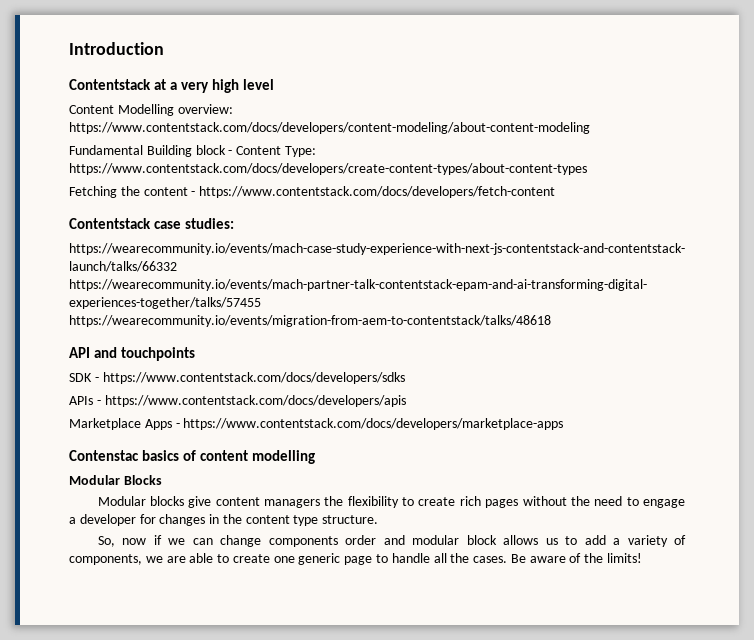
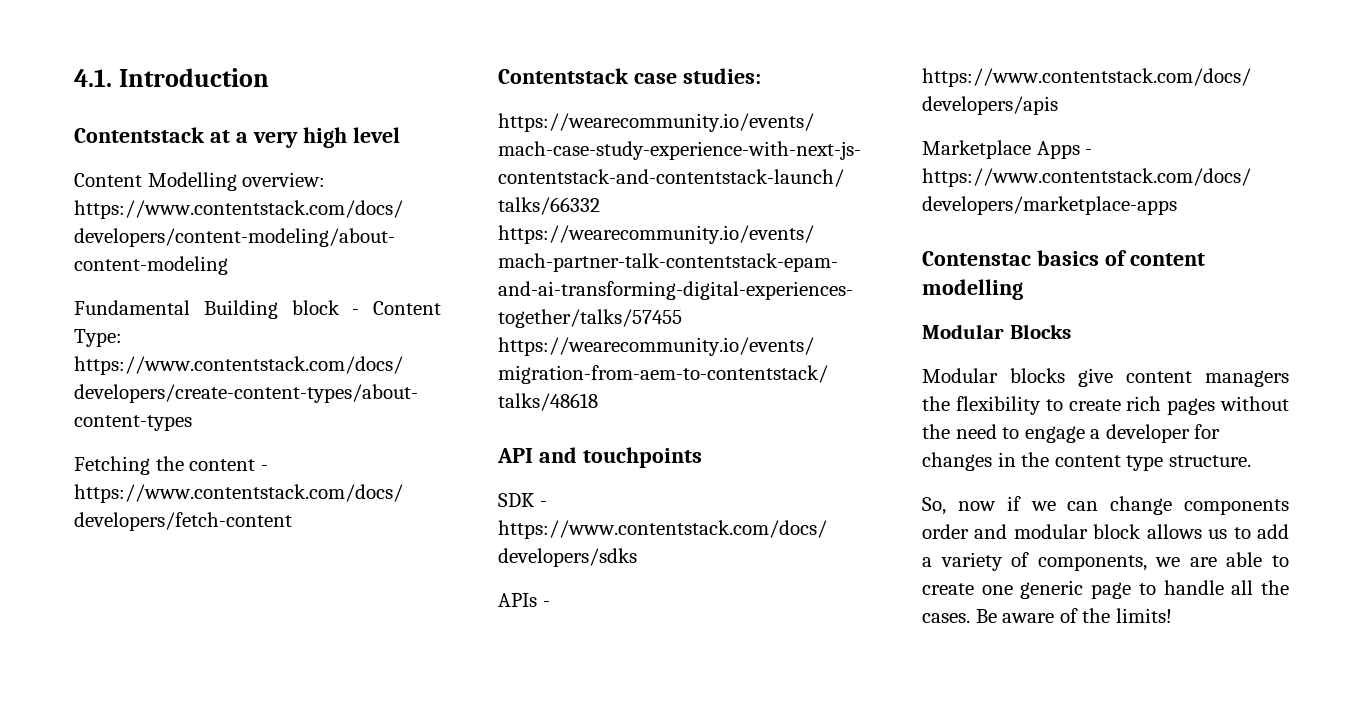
- Introduction
+ 4.1. Introduction

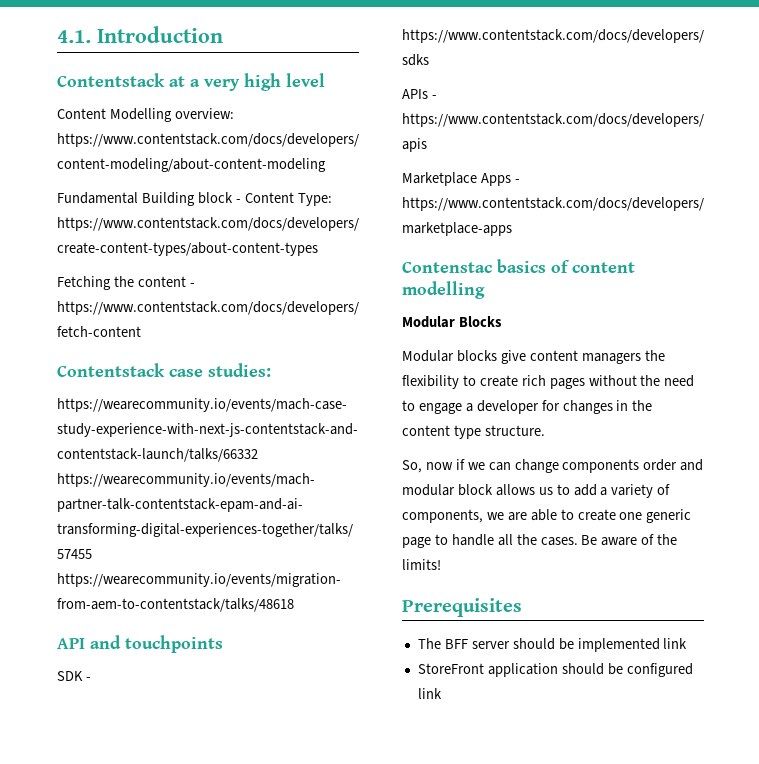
+ Prerequisites
+ The BFF server should be implemented link
+ StoreFront application should be configured link

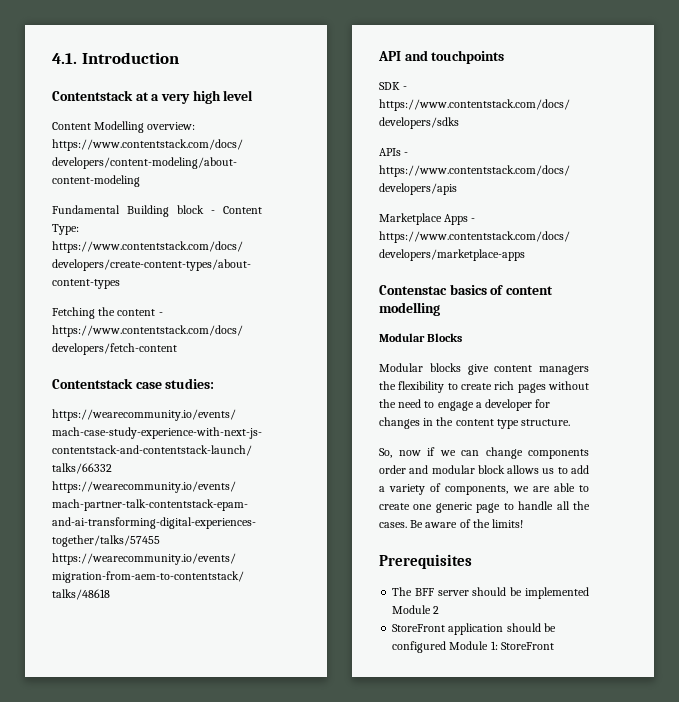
- The BFF server should be implemented link
+ The BFF server should be implemented Module 2
- StoreFront application should be configured link
+ StoreFront application should be configured Module 1: StoreFront

